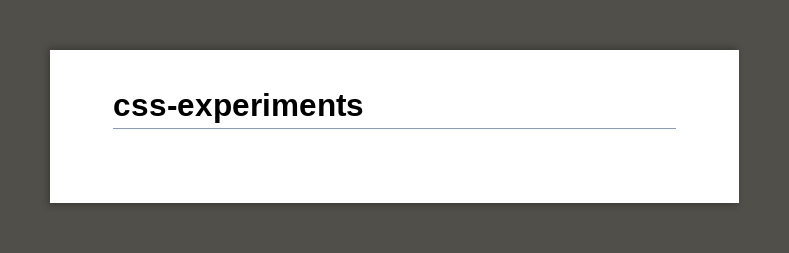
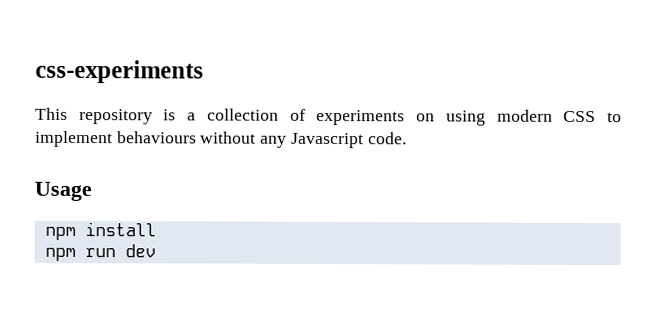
+ This repository is a collection of experiments on using modern CSS to implement behaviours without any Javascript code.
+ Usage
+ npm install
+ npm run dev

